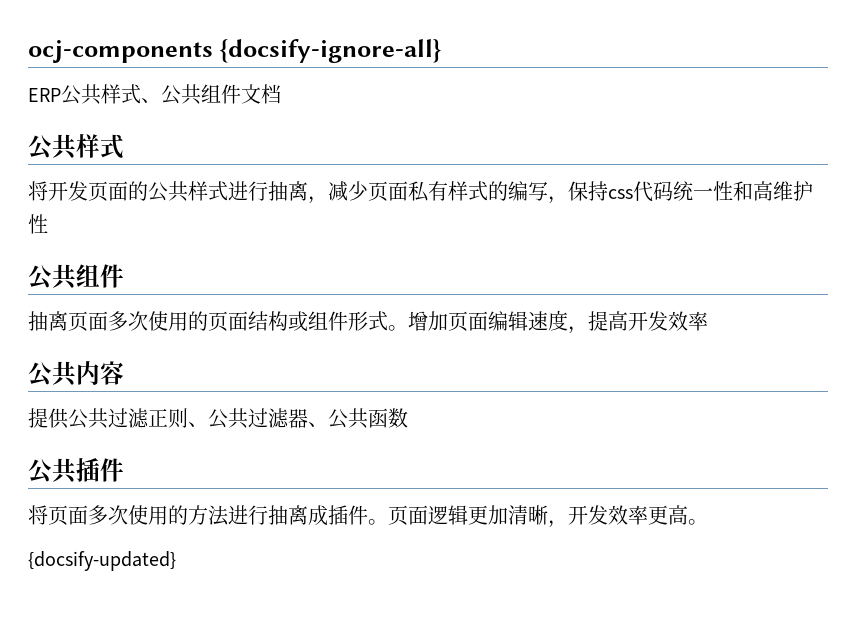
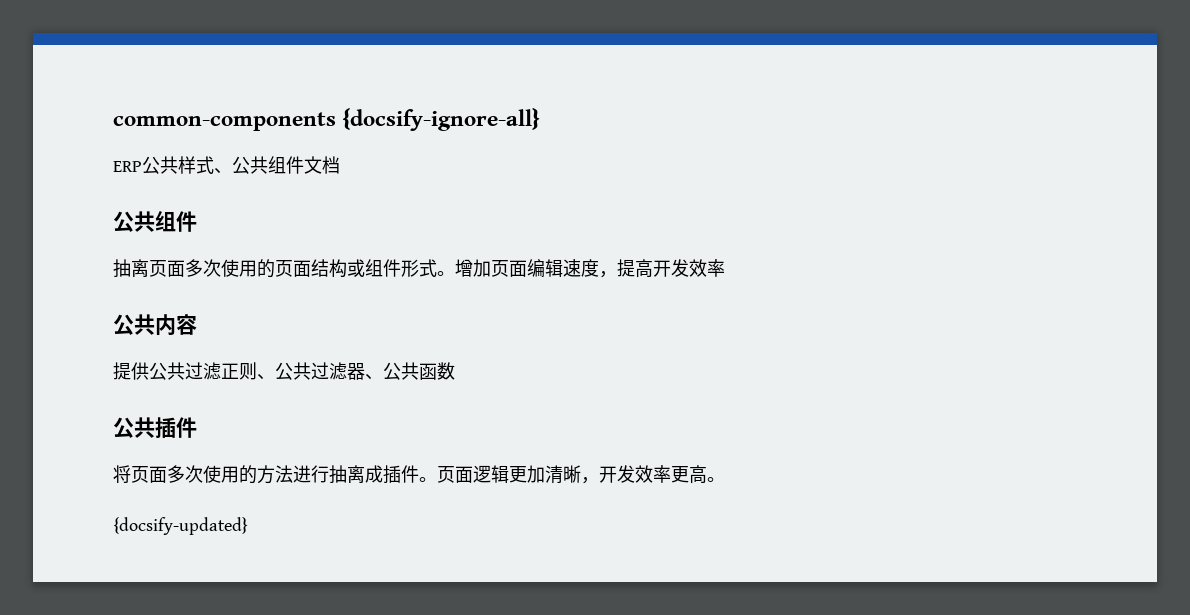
- ocj-components {docsify-ignore-all}
+ common-components {docsify-ignore-all}
  ERP公共样式、公共组件文档
- 公共样式
- 将开发页面的公共样式进行抽离，减少页面私有样式的编写，保持css代码统一性和高维护性

